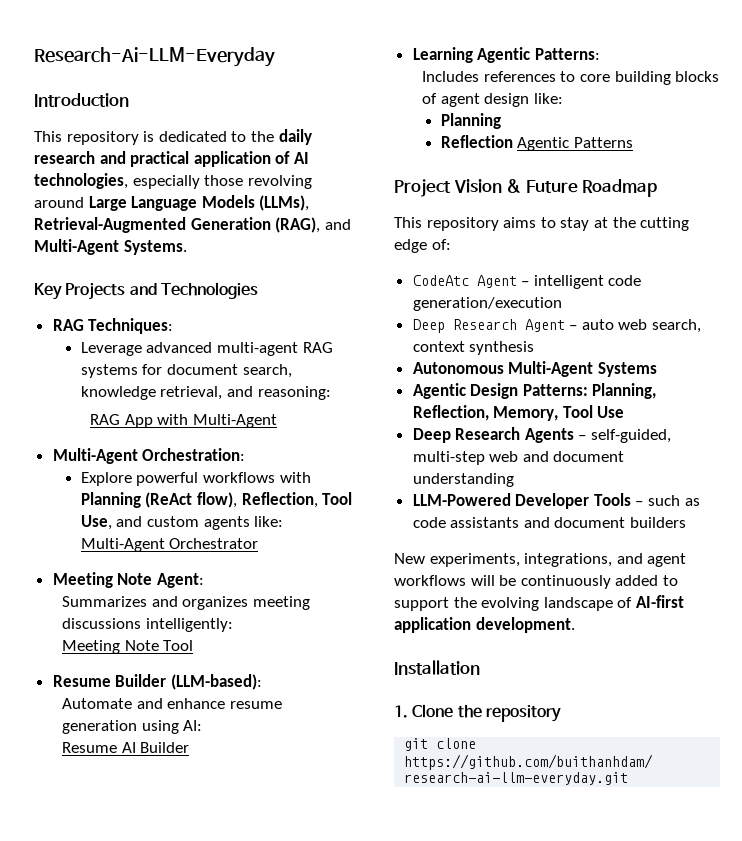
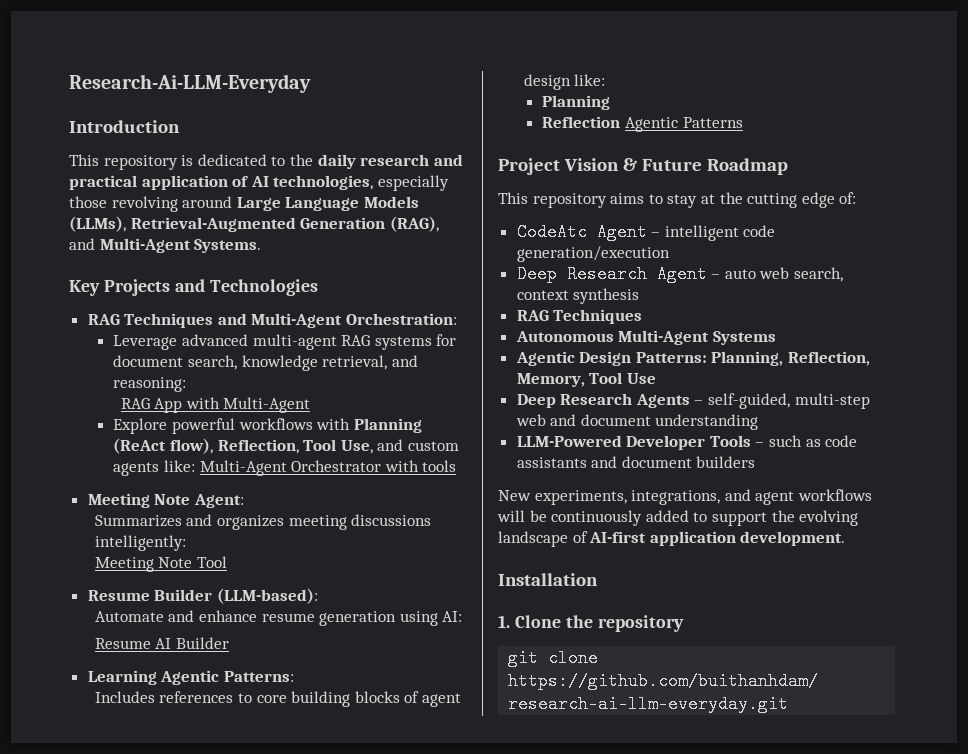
- RAG Techniques:
+ RAG Techniques and Multi-Agent Orchestration:
- Multi-Agent Orchestration:
- Explore powerful workflows with Planning (ReAct flow), Reflection, Tool Use, and custom agents like: Multi-Agent Orchestrator
+ Explore powerful workflows with Planning (ReAct flow), Reflection, Tool Use, and custom agents like: Multi-Agent Orchestrator with tools
  Deep Research Agent – auto web search, context synthesis
+ RAG Techniques

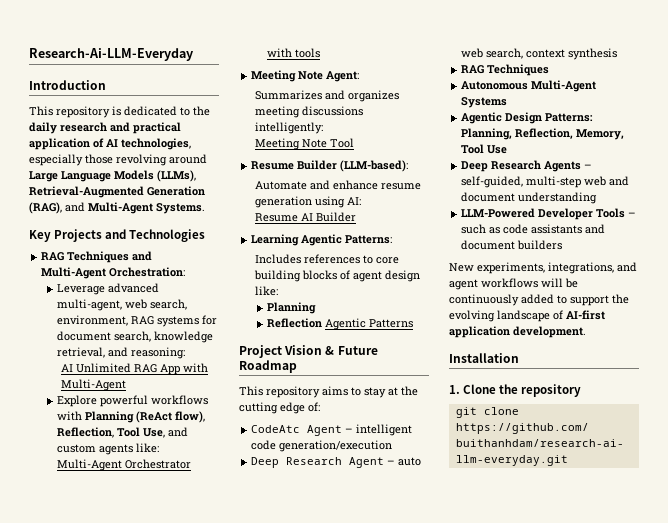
- Leverage advanced multi-agent RAG systems for document search, knowledge retrieval, and reasoning:
+ Leverage advanced multi-agent, web search, environment, RAG systems for document search, knowledge retrieval, and reasoning:
- RAG App with Multi-Agent
+ AI Unlimited RAG App with Multi-Agent

